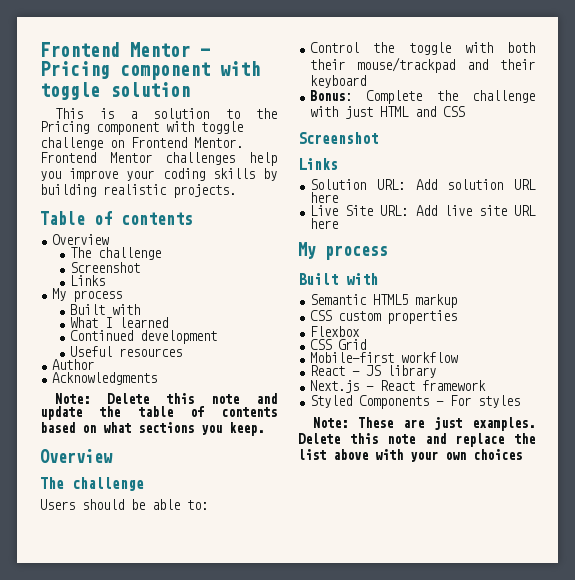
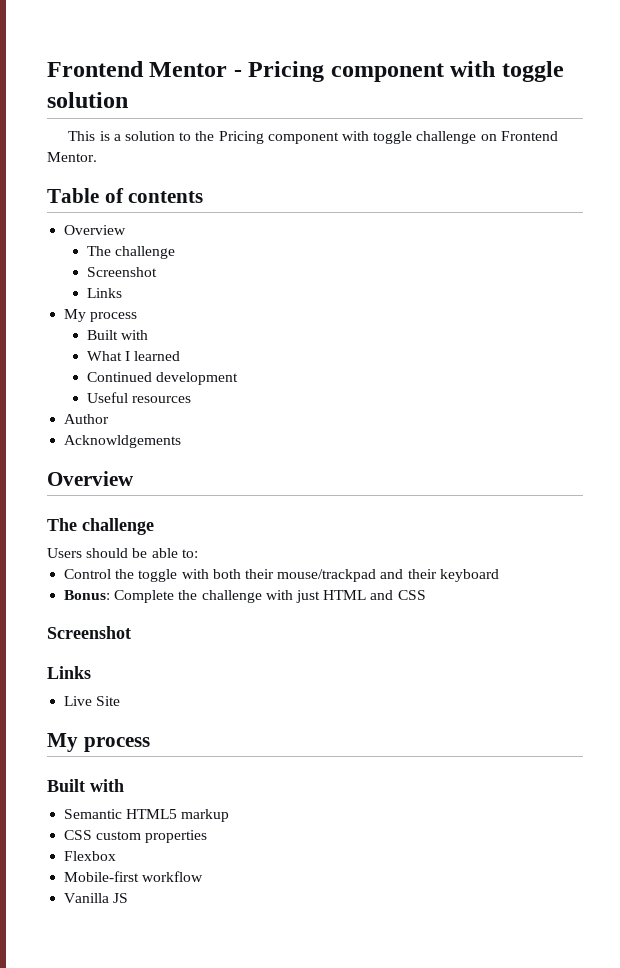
- Frontend Mentor challenges help you improve your coding skills by building realistic projects.
- Acknowledgments
- Note: Delete this note and update the table of contents based on what sections you keep.
+ Acknowldgements
- Solution URL: Add solution URL here
- Live Site URL: Add live site URL here
+ Live Site
- CSS Grid
- React - JS library
- Next.js - React framework
- Styled Components - For styles
- Note: These are just examples. Delete this note and replace the list above with your own choices
+ Vanilla JS

